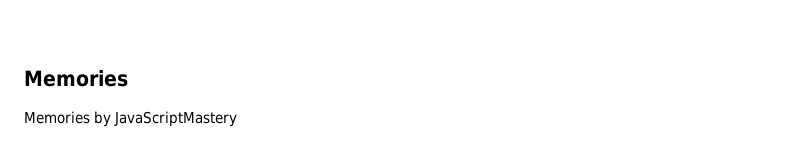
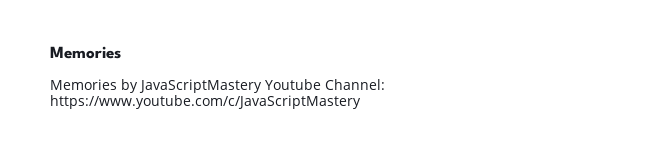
- Memories by JavaScriptMastery
+ Memories by JavaScriptMastery Youtube Channel: https://www.youtube.com/c/JavaScriptMastery

